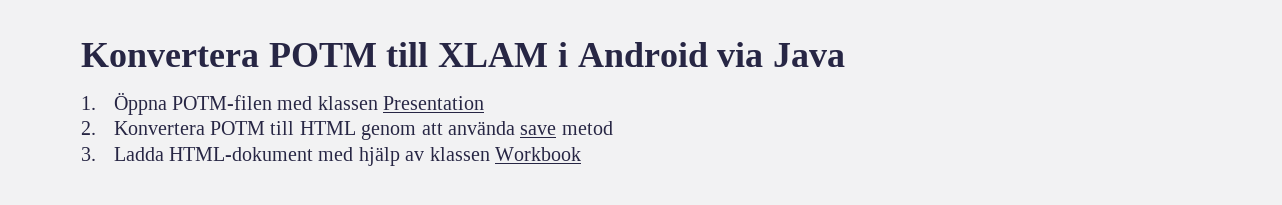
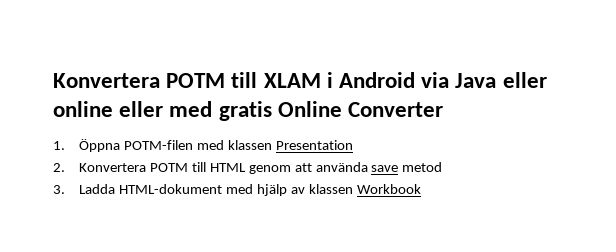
- Konvertera POTM till XLAM i Android via Java
+ Konvertera POTM till XLAM i Android via Java eller online eller med gratis Online Converter

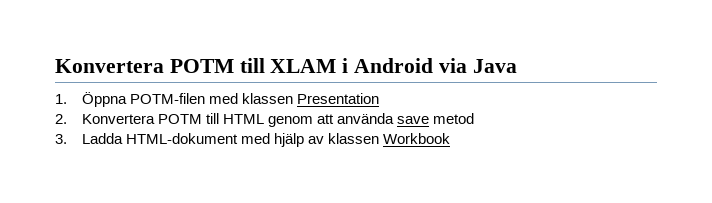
- Konvertera POTM till XLAM i Android via Java eller online eller med gratis Online Converter
+ Konvertera POTM till XLAM i Android via Java

